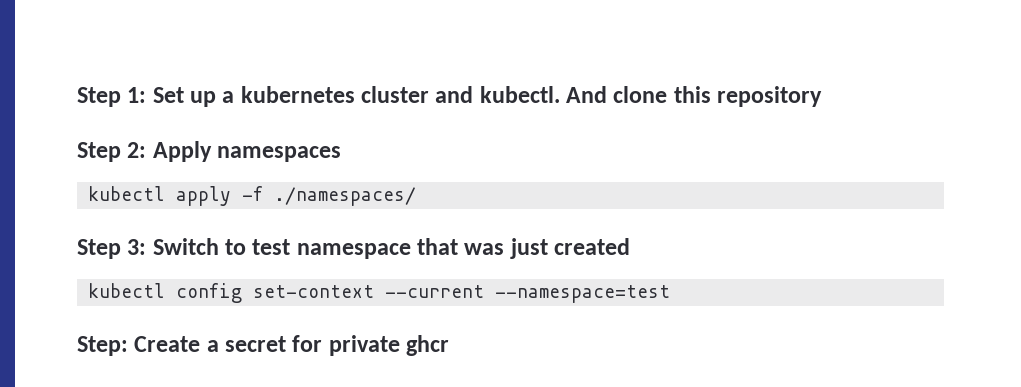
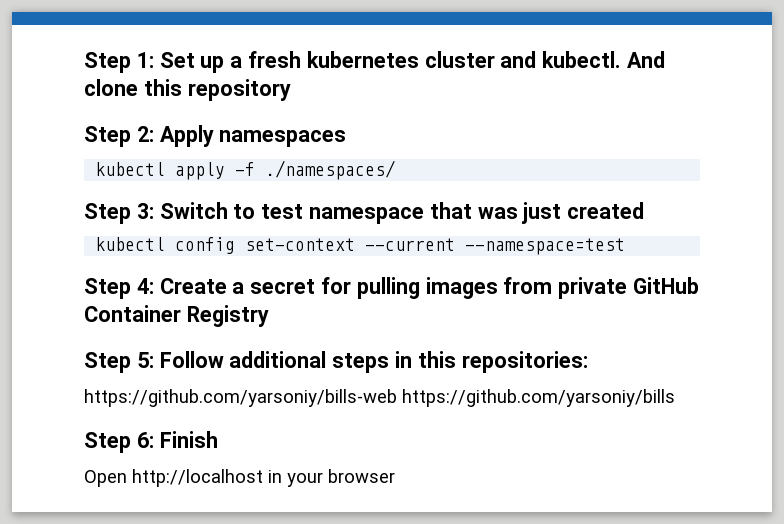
- Step 1: Set up a kubernetes cluster and kubectl.
+ Step 1: Set up a fresh kubernetes cluster and kubectl.
- Step: Create a secret for private ghcr
+ Step 4: Create a secret for pulling images from private GitHub Container Registry
+ Step 5: Follow additional steps in this repositories:
+ https://github.com/yarsoniy/bills-web https://github.com/yarsoniy/bills
+ Step 6: Finish
+ Open http://localhost in your browser

